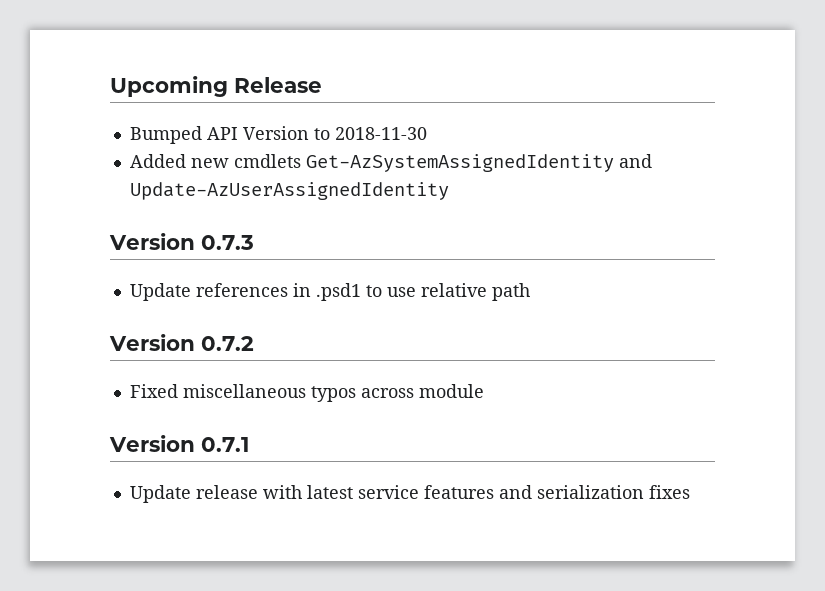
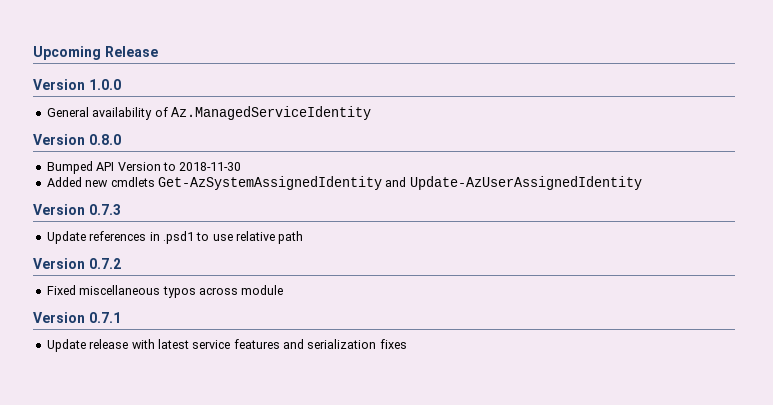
+ Version 1.0.0
+ General availability of Az.ManagedServiceIdentity
+ Version 0.8.0

